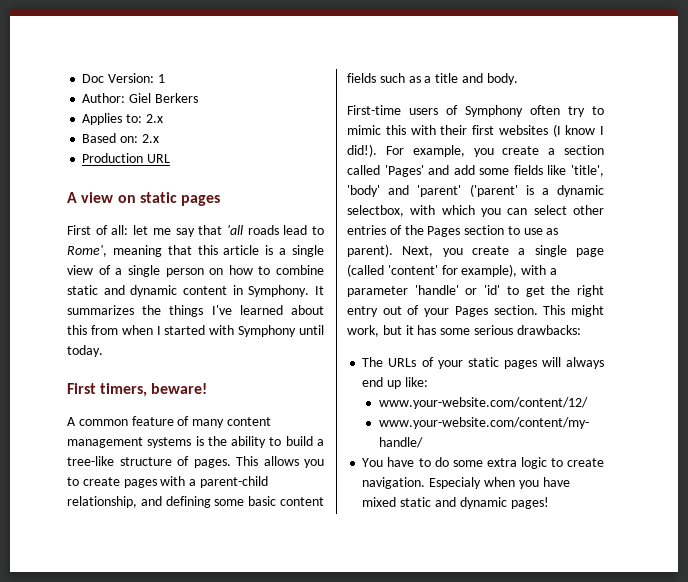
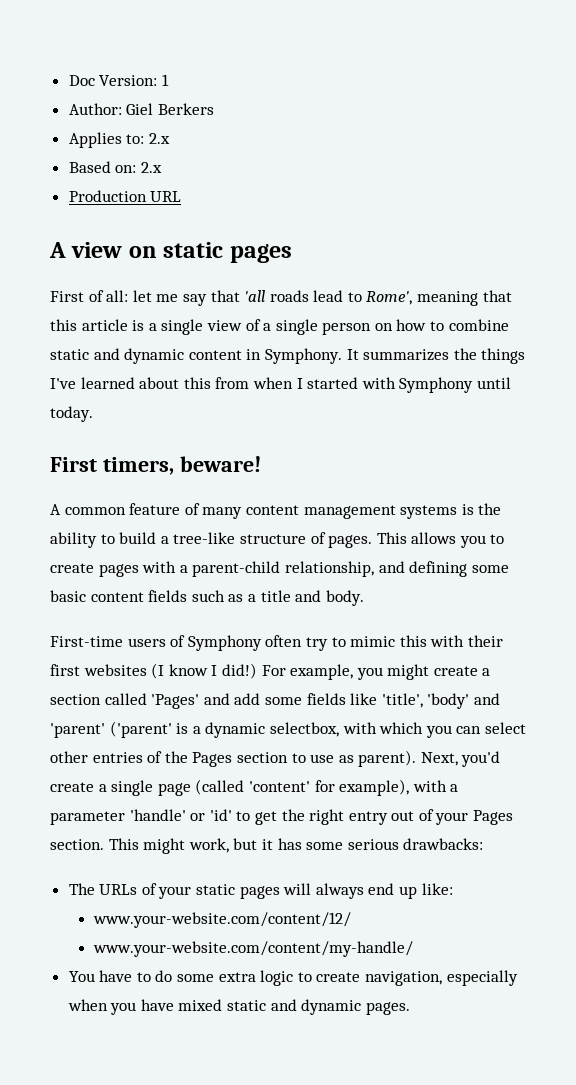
- First-time users of Symphony often try to mimic this with their first websites (I know I did!).
+ First-time users of Symphony often try to mimic this with their first websites (I know I did!)
- For example, you create a section called 'Pages' and add some fields like 'title', 'body' and 'parent' ('parent' is a dynamic selectbox, with which you can select other entries of the Pages section to use as parent).
+ For example, you might create a section called 'Pages' and add some fields like 'title', 'body' and 'parent' ('parent' is a dynamic selectbox, with which you can select other entries of the Pages section to use as parent).
- Next, you create a single page (called 'content' for example), with a parameter 'handle' or 'id' to get the right entry out of your Pages section.
+ Next, you'd create a single page (called 'content' for example), with a parameter 'handle' or 'id' to get the right entry out of your Pages section.
- You have to do some extra logic to create navigation. Especialy when you have mixed static and dynamic pages!
+ You have to do some extra logic to create navigation, especially when you have mixed static and dynamic pages.

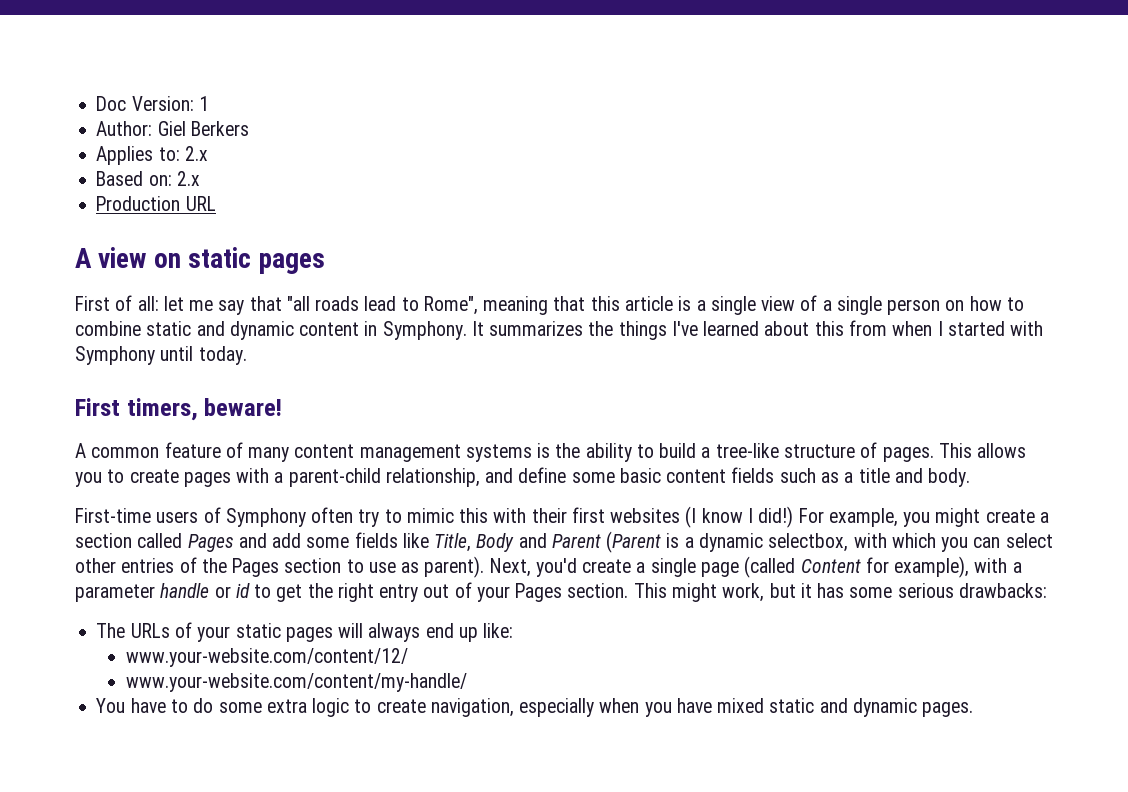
- First of all: let me say that 'all roads lead to Rome', meaning that this article is a single view of a single person on how to combine static and dynamic content in Symphony.
+ First of all: let me say that "all roads lead to Rome", meaning that this article is a single view of a single person on how to combine static and dynamic content in Symphony.
- This allows you to create pages with a parent-child relationship, and defining some basic content fields such as a title and body.
+ This allows you to create pages with a parent-child relationship, and define some basic content fields such as a title and body.
- For example, you might create a section called 'Pages' and add some fields like 'title', 'body' and 'parent' ('parent' is a dynamic selectbox, with which you can select other entries of the Pages section to use as parent).
+ For example, you might create a section called Pages and add some fields like Title, Body and Parent (Parent is a dynamic selectbox, with which you can select other entries of the Pages section to use as parent).
- Next, you'd create a single page (called 'content' for example), with a parameter 'handle' or 'id' to get the right entry out of your Pages section.
+ Next, you'd create a single page (called Content for example), with a parameter handle or id to get the right entry out of your Pages section.

